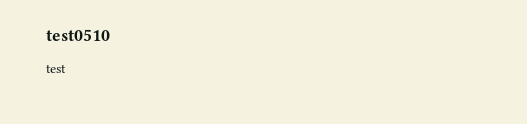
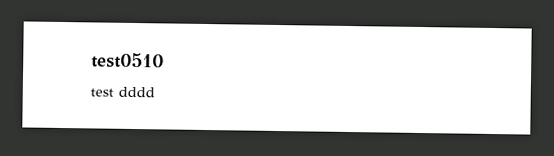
- test
+ test dddd

